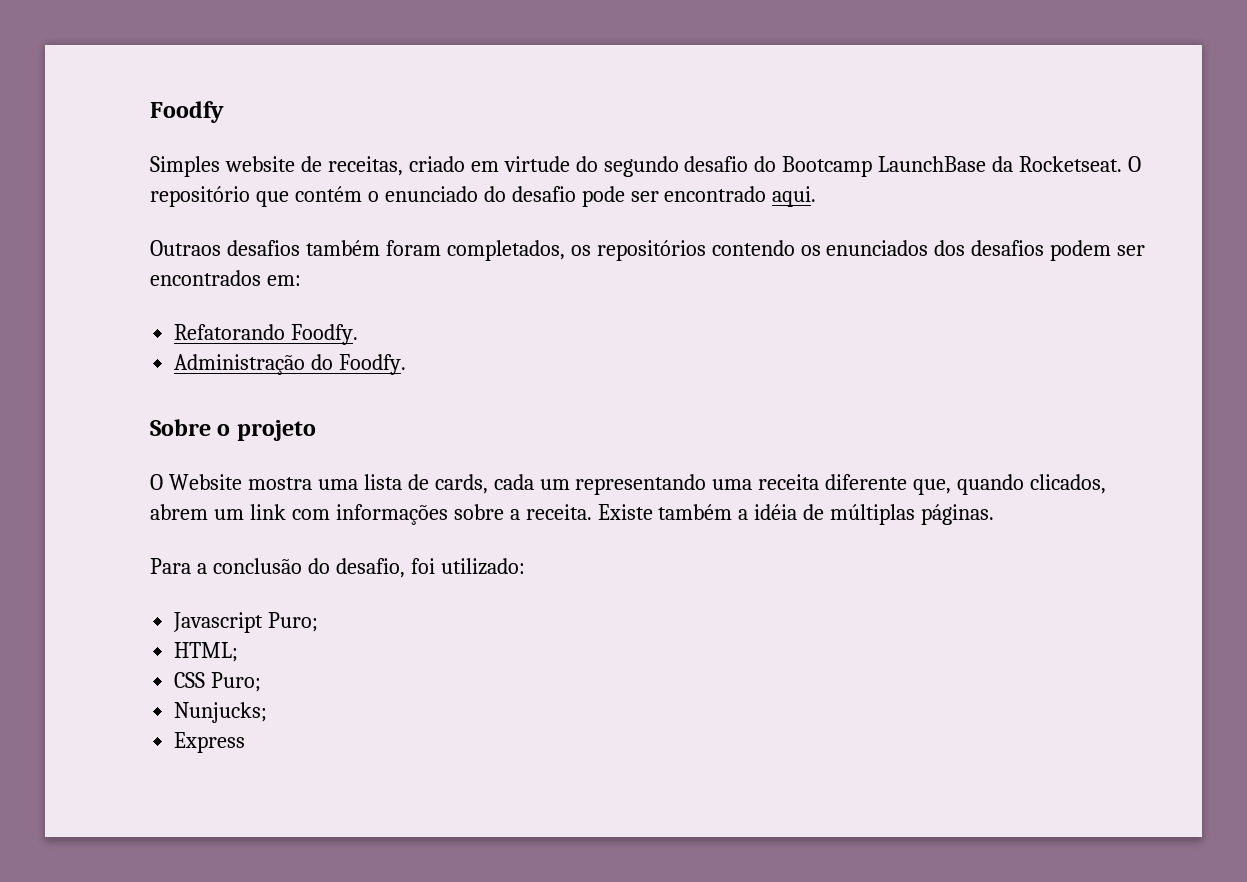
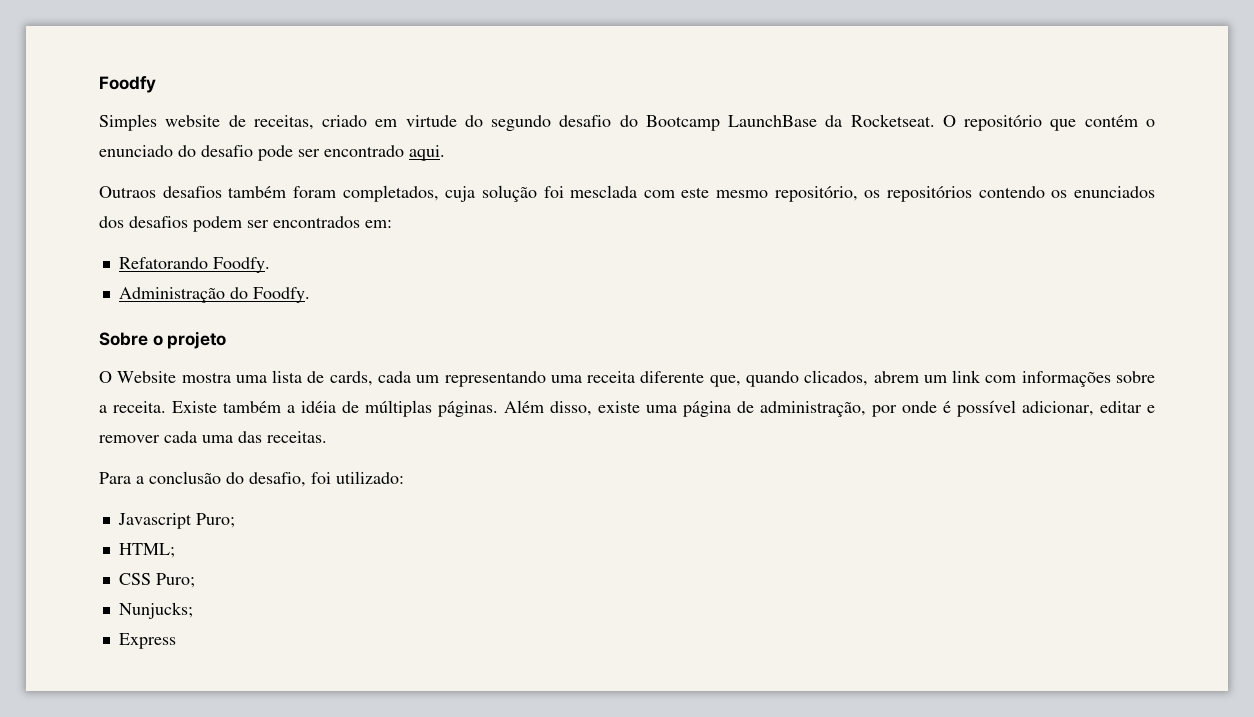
- Outraos desafios também foram completados, os repositórios contendo os enunciados dos desafios podem ser encontrados em:
+ Outraos desafios também foram completados, cuja solução foi mesclada com este mesmo repositório, os repositórios contendo os enunciados dos desafios podem ser encontrados em:
+ Além disso, existe uma página de administração, por onde é possível adicionar, editar e remover cada uma das receitas.

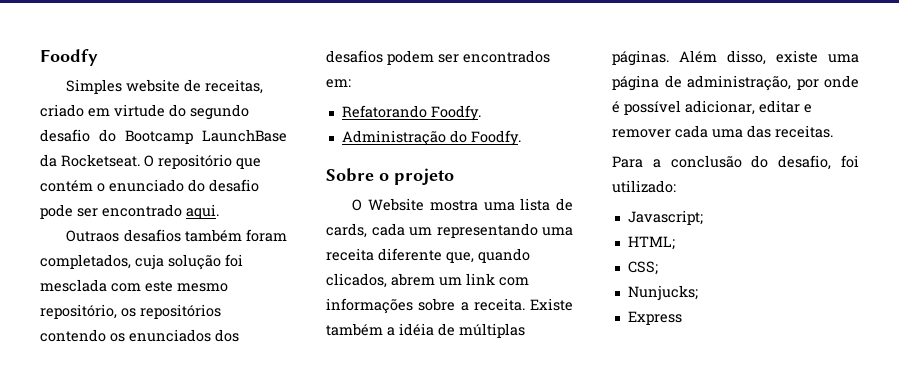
- Javascript Puro;
+ Javascript;
- CSS Puro;
+ CSS;

